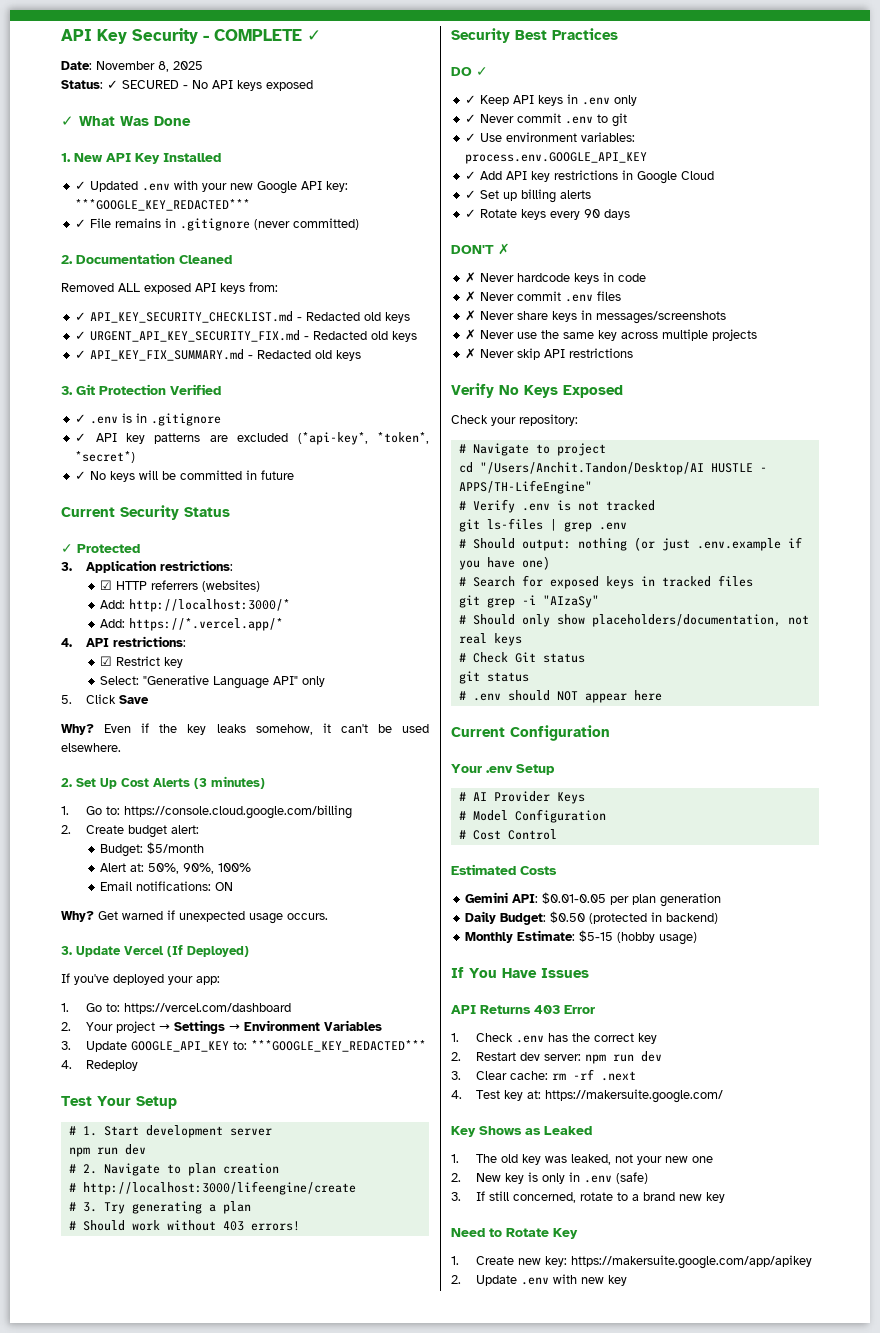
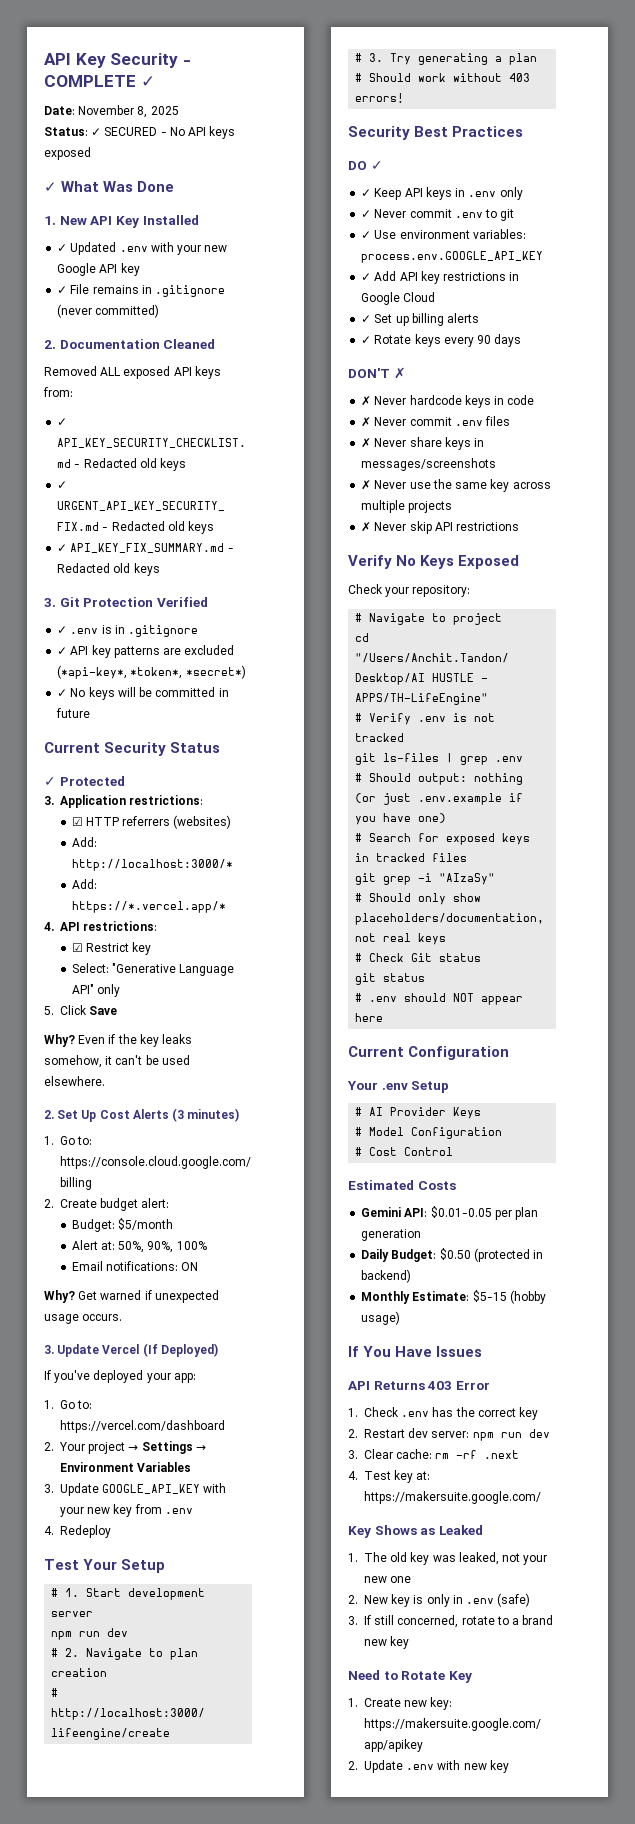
- ✓ Updated .env with your new Google API key: ***GOOGLE_KEY_REDACTED***
+ ✓ Updated .env with your new Google API key
- 3. Update GOOGLE_API_KEY to: ***GOOGLE_KEY_REDACTED***
+ 3. Update GOOGLE_API_KEY with your new key from .env

